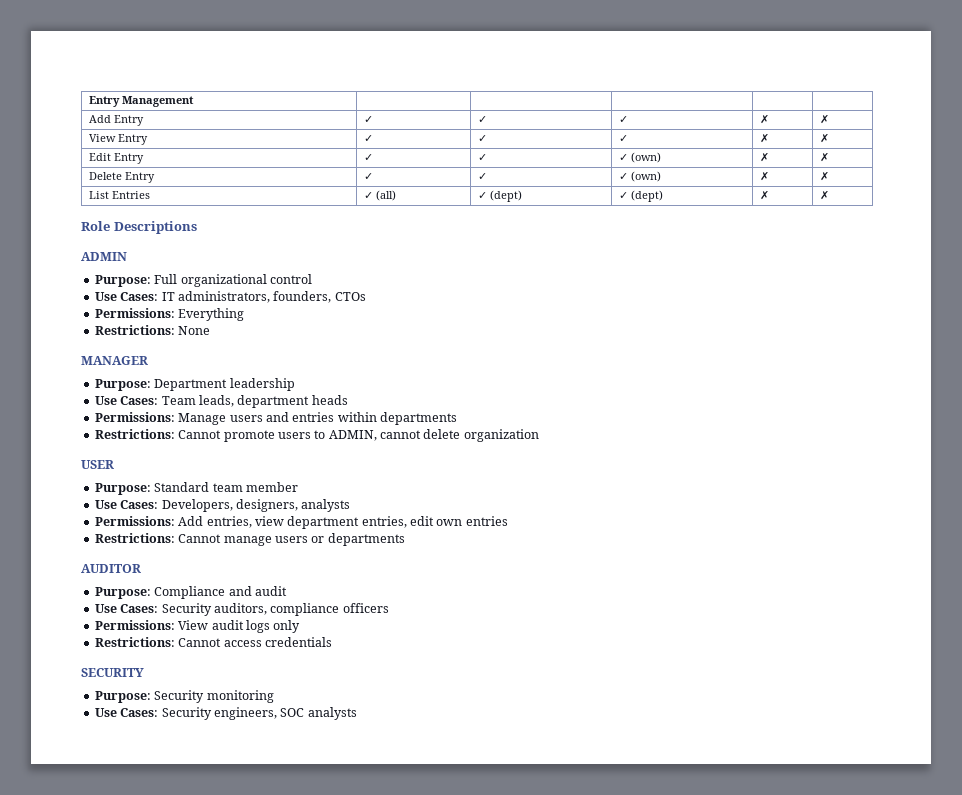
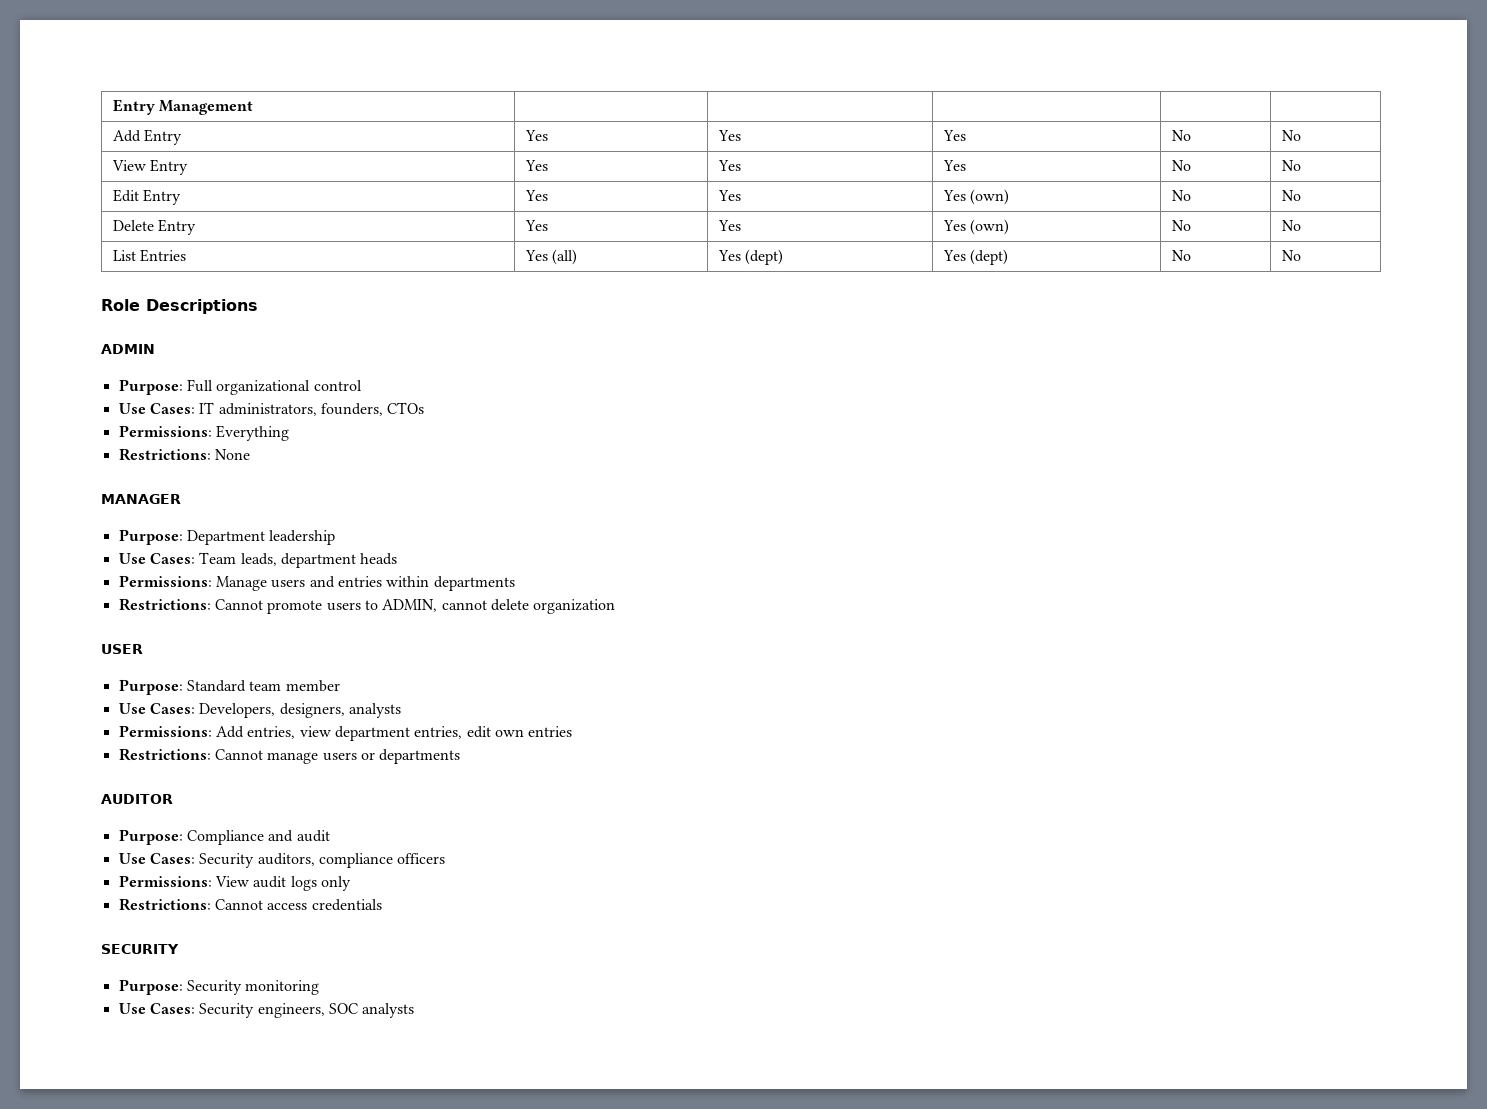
- Add Entry | ✓ | ✓ | ✓ | ✗ | ✗
- View Entry | ✓ | ✓ | ✓ | ✗ | ✗
+ Add Entry | Yes | Yes | Yes | No | No
+ View Entry | Yes | Yes | Yes | No | No
- Edit Entry | ✓ | ✓ | ✓ (own) | ✗ | ✗
+ Edit Entry | Yes | Yes | Yes (own) | No | No
- Delete Entry | ✓ | ✓ | ✓ (own) | ✗ | ✗
+ Delete Entry | Yes | Yes | Yes (own) | No | No
- List Entries | ✓ (all) | ✓ (dept) | ✓ (dept) | ✗ | ✗
+ List Entries | Yes (all) | Yes (dept) | Yes (dept) | No | No

